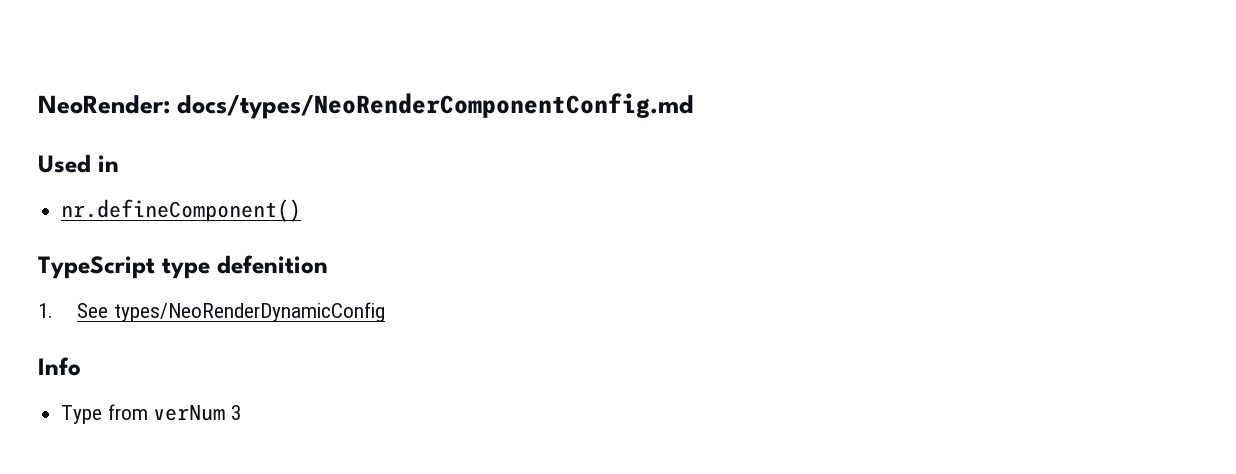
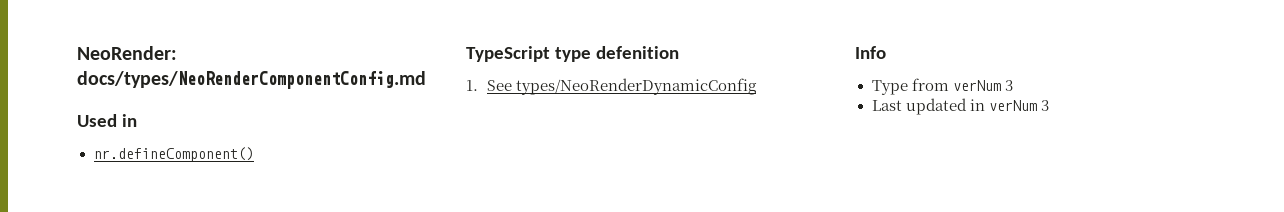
+ Last updated in verNum 3

